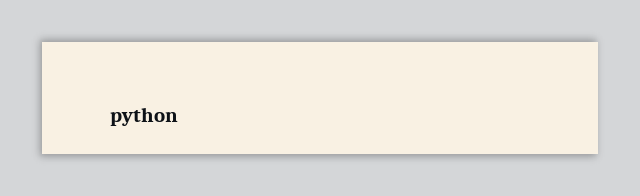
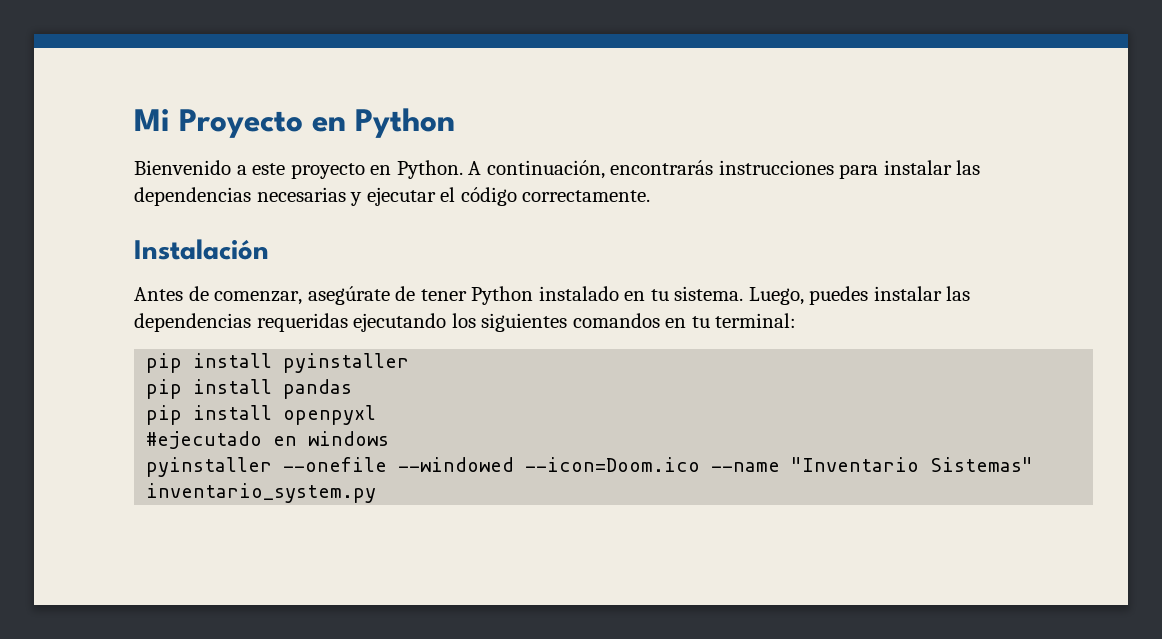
- python
+ Mi Proyecto en Python
+ Bienvenido a este proyecto en Python. A continuación, encontrarás instrucciones para instalar las dependencias necesarias y ejecutar el código correctamente.
+ Instalación
+ Antes de comenzar, asegúrate de tener Python instalado en tu sistema. Luego, puedes instalar las dependencias requeridas ejecutando los siguientes comandos en tu terminal:
+ pip install pyinstaller
+ pip install pandas
+ pip install openpyxl
+ #ejecutado en windows
+ pyinstaller --onefile --windowed --icon=Doom.ico --name "Inventario Sistemas" inventario_system.py

